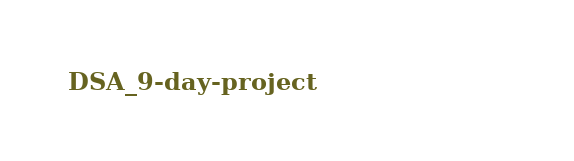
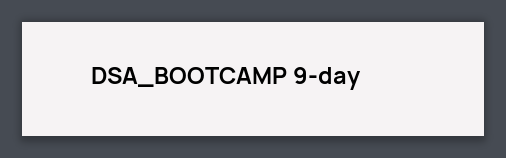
- DSA_9-day-project
+ DSA_BOOTCAMP 9-day

